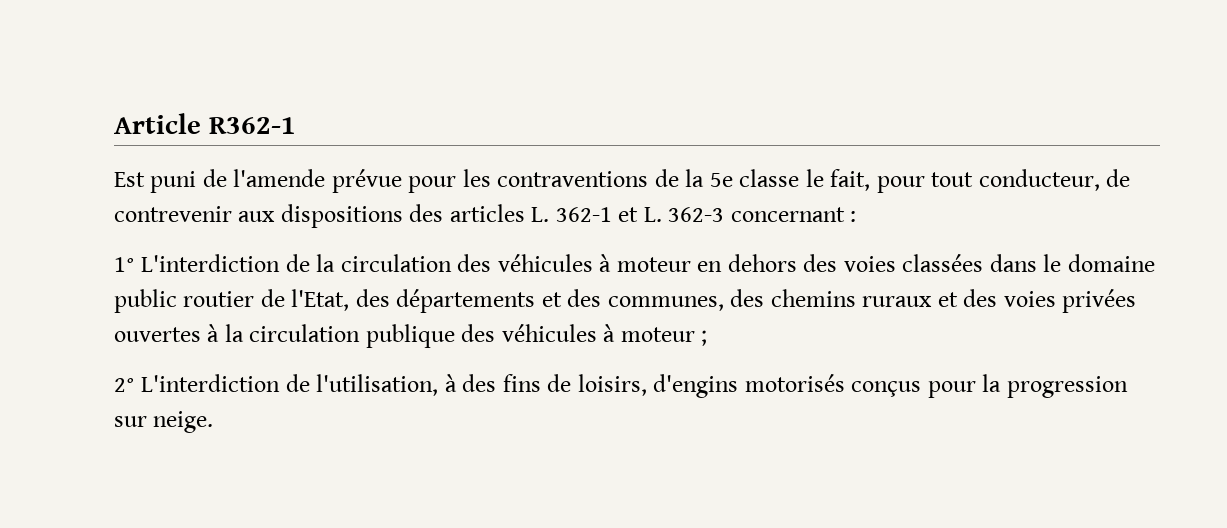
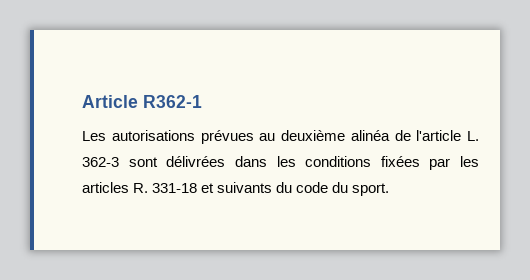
- Est puni de l'amende prévue pour les contraventions de la 5e classe le fait, pour tout conducteur, de contrevenir aux dispositions des articles L. 362-1 et L. 362-3 concernant :
- 1° L'interdiction de la circulation des véhicules à moteur en dehors des voies classées dans le domaine public routier de l'Etat, des départements et des communes, des chemins ruraux et des voies privées ouvertes à la circulation publique des véhicules à moteur ;
- 2° L'interdiction de l'utilisation, à des fins de loisirs, d'engins motorisés conçus pour la progression sur neige.
+ Les autorisations prévues au deuxième alinéa de l'article L. 362-3 sont délivrées dans les conditions fixées par les articles R. 331-18 et suivants du code du sport.

